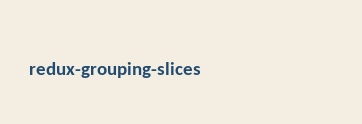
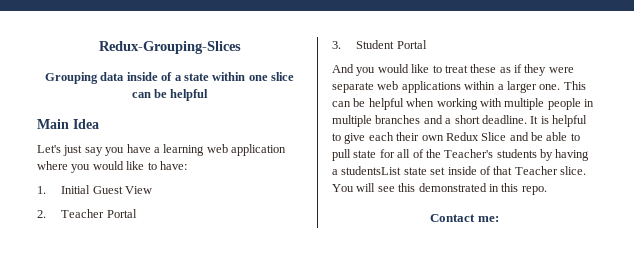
- redux-grouping-slices
+ Redux-Grouping-Slices
+ Grouping data inside of a state within one slice can be helpful
+ Main Idea
+ Let's just say you have a learning web application where you would like to have:
+ 1. Initial Guest View
+ 2. Teacher Portal
+ 3. Student Portal
+ And you would like to treat these as if they were separate web applications within a larger one. This can be helpful when working with multiple people in multiple branches and a short deadline. It is helpful to give each their own Redux Slice and be able to pull state for all of the Teacher's students by having a studentsList state set inside of that Teacher slice. You will see this demonstrated in this repo.
+ Contact me:

